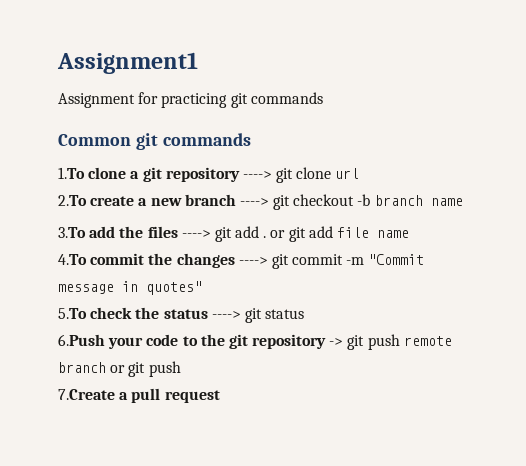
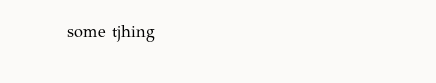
- Assignment1
- Assignment for practicing git commands
- Common git commands
- 1.To clone a git repository ----> git clone url
- 2.To create a new branch ----> git checkout -b branch name
- 3.To add the files ----> git add . or git add file name
- 4.To commit the changes ----> git commit -m "Commit message in quotes"
- 5.To check the status ----> git status
- 6.Push your code to the git repository -> git push remote branch or git push
- 7.Create a pull request
+ some tjhing

